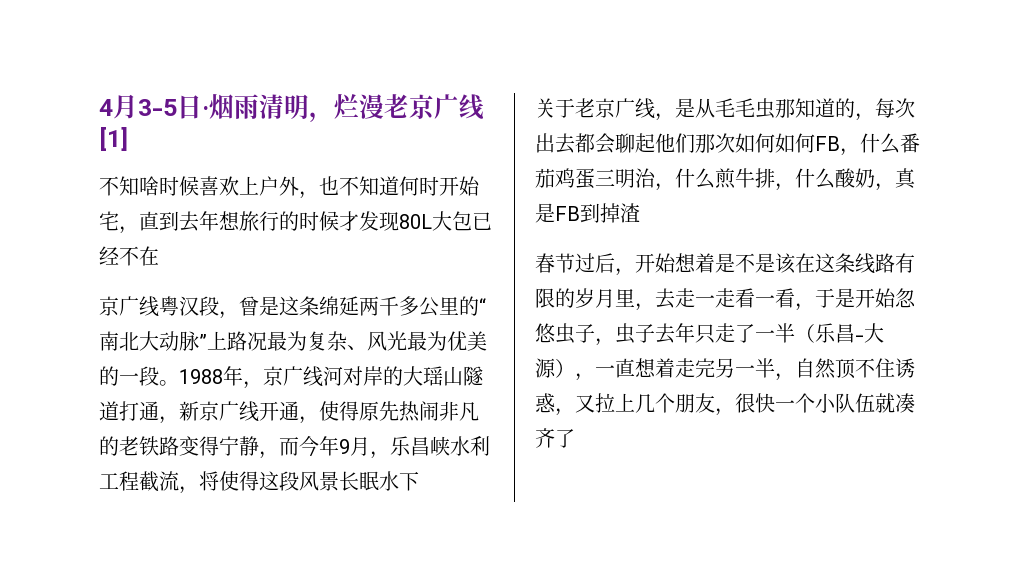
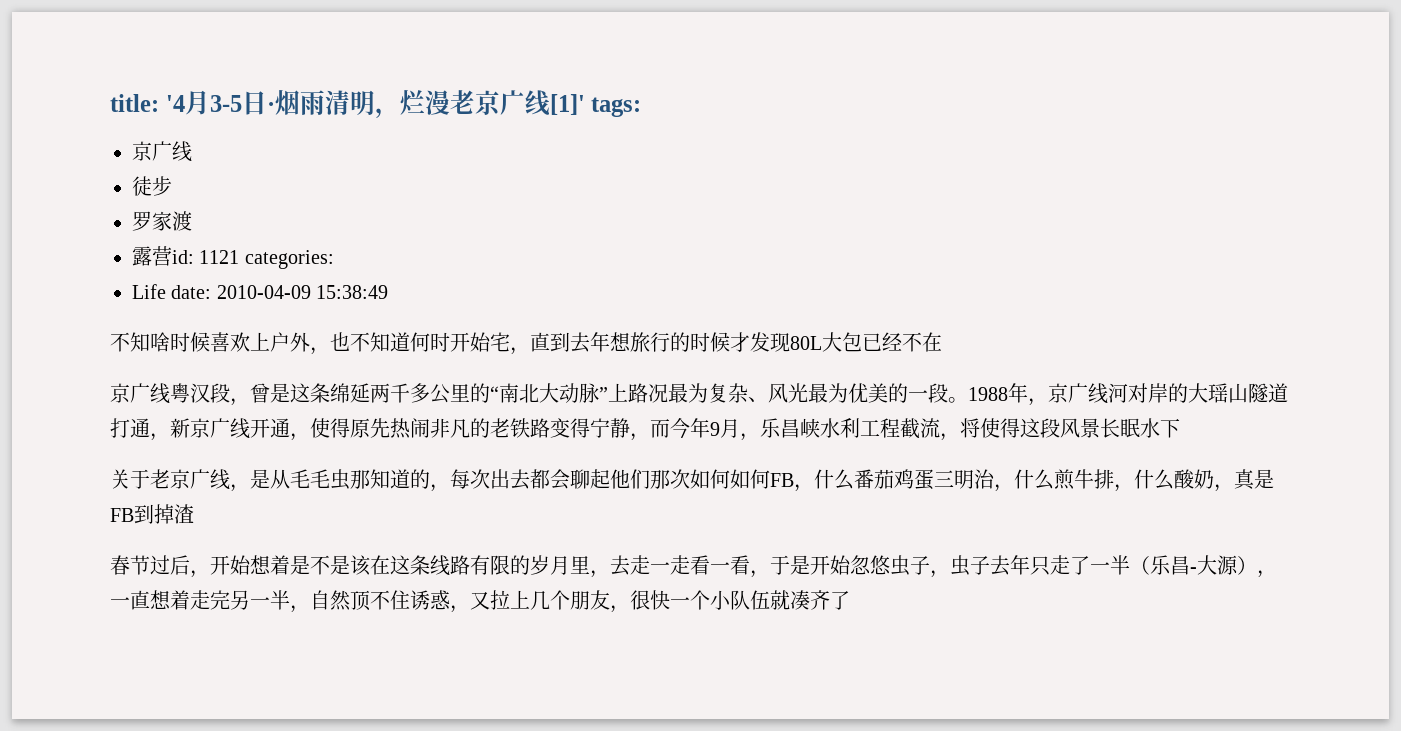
- 4月3-5日·烟雨清明，烂漫老京广线[1]
+ title: '4月3-5日·烟雨清明，烂漫老京广线[1]' tags:
+ 京广线
+ 徒步
+ 罗家渡
+ 露营id: 1121 categories:
+ Life date: 2010-04-09 15:38:49

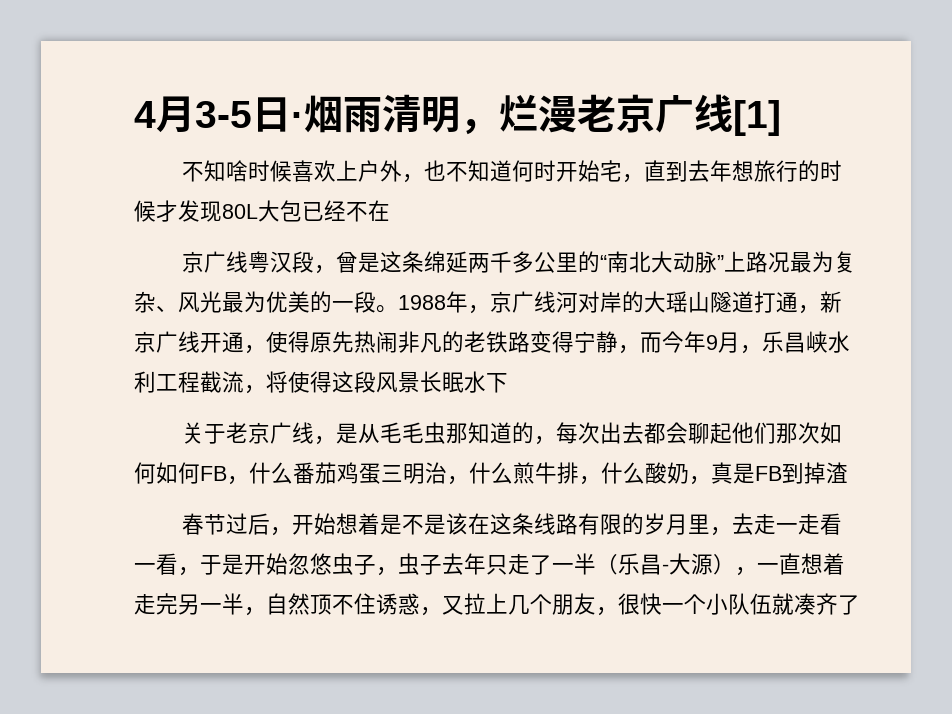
- title: '4月3-5日·烟雨清明，烂漫老京广线[1]' tags:
- 京广线
- 徒步
- 罗家渡
- 露营id: 1121 categories:
- Life date: 2010-04-09 15:38:49
+ 4月3-5日·烟雨清明，烂漫老京广线[1]

